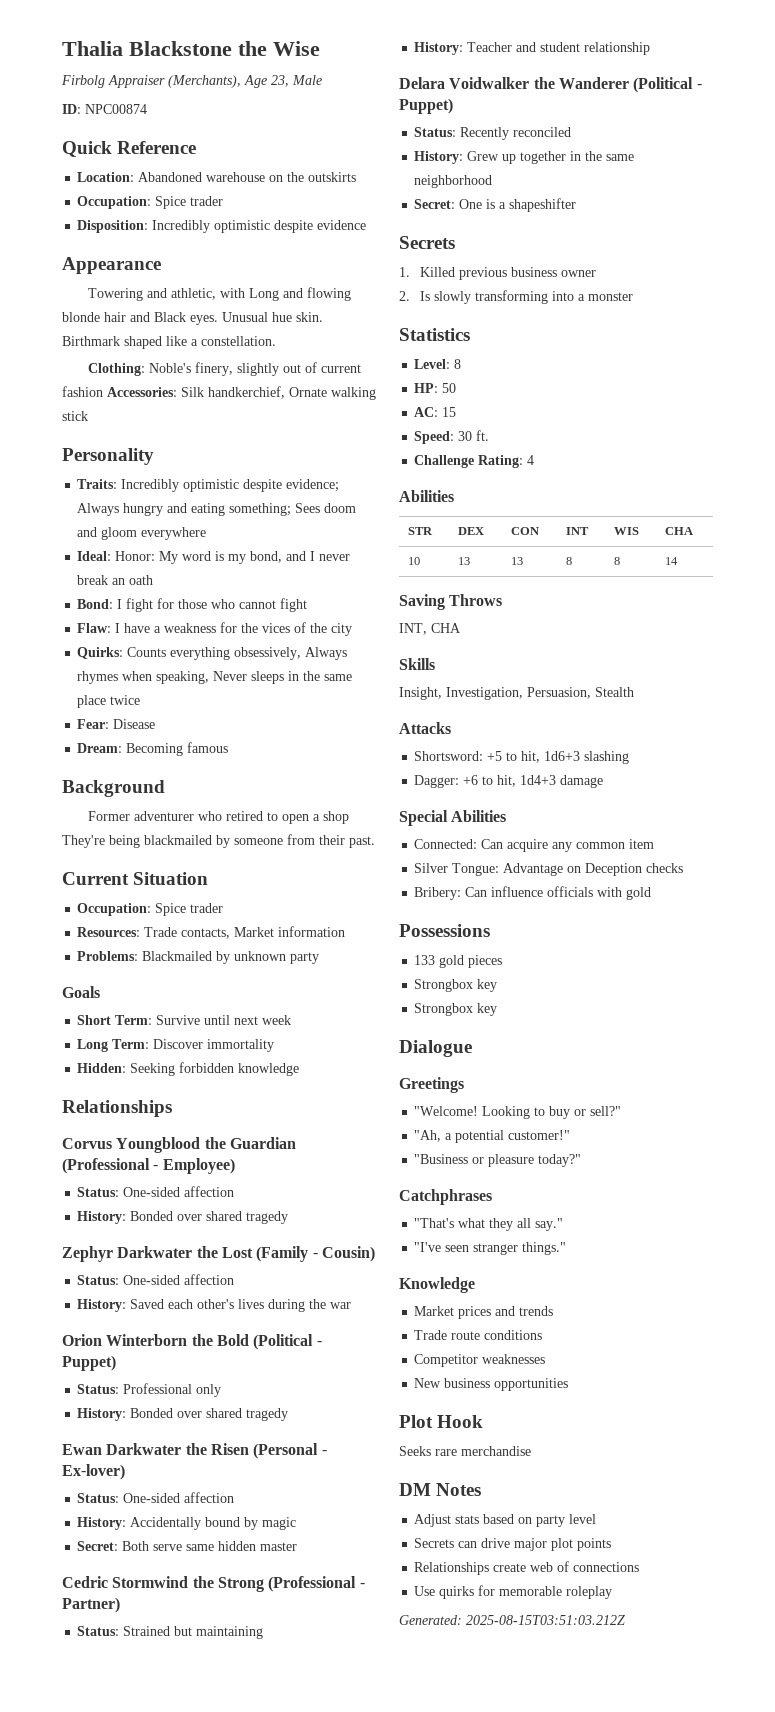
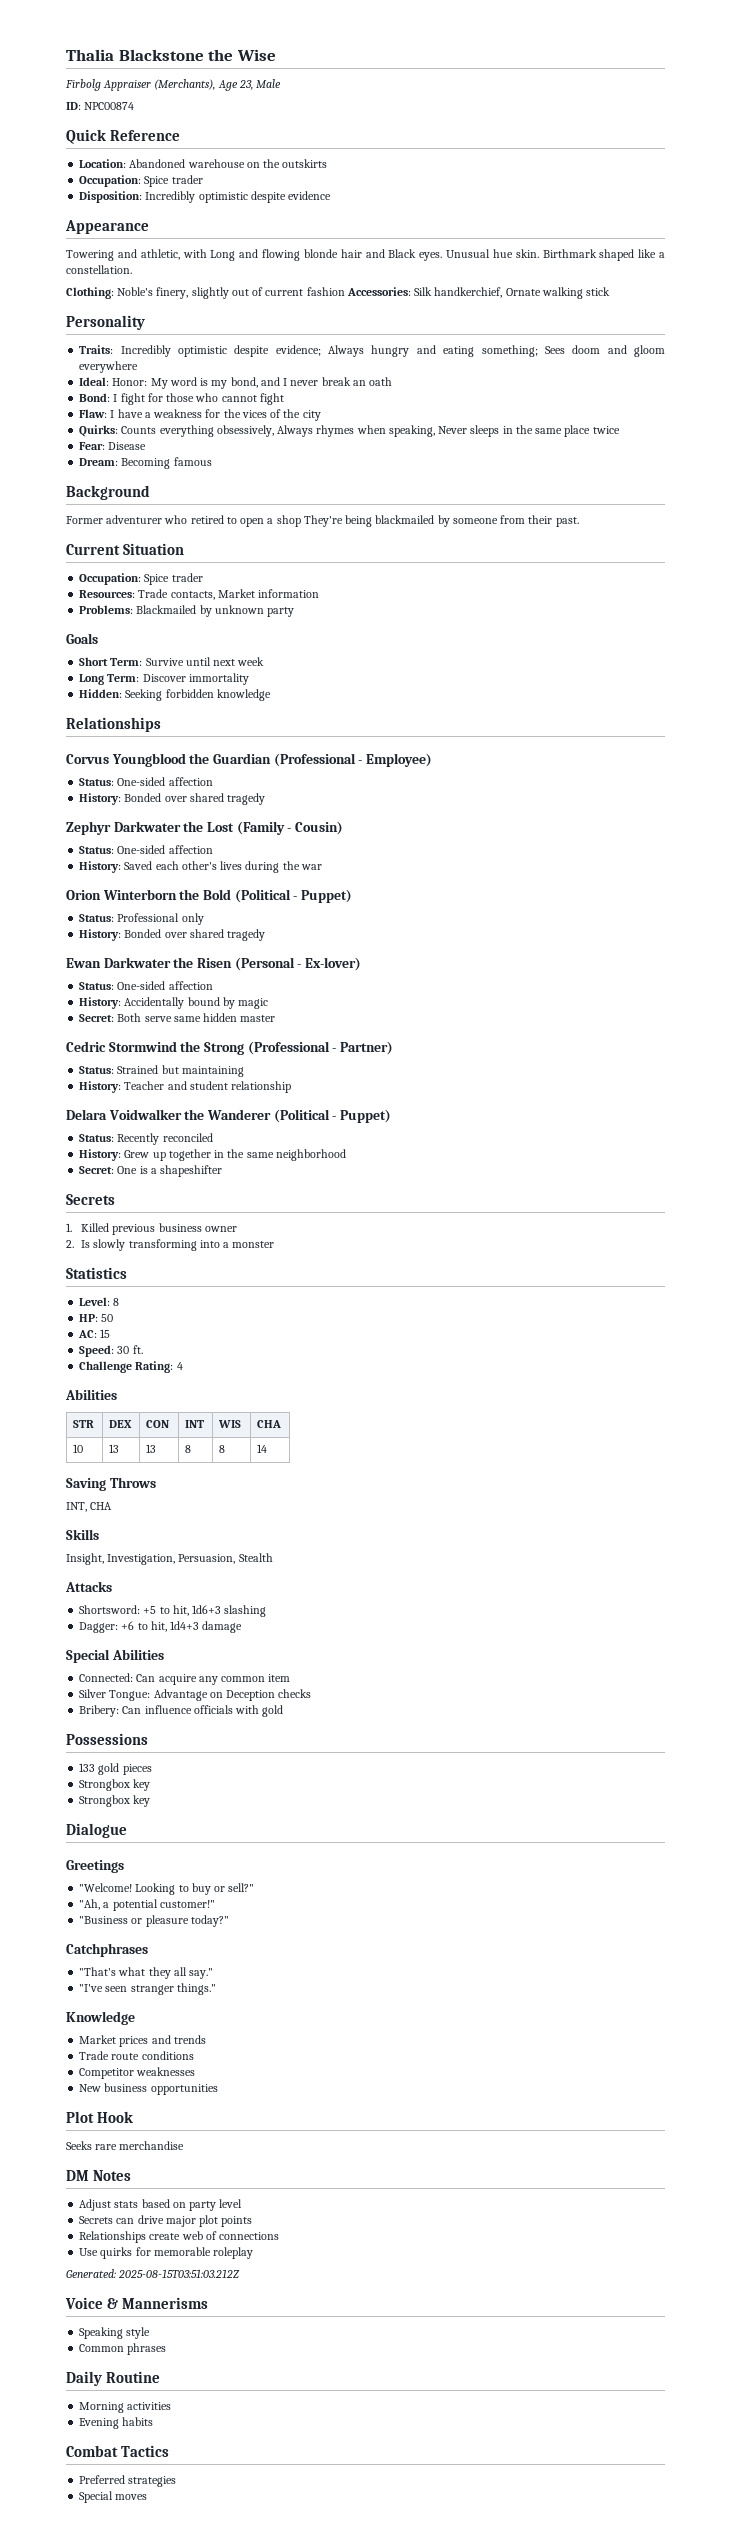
+ Voice & Mannerisms
+ Speaking style
+ Common phrases
+ Daily Routine
+ Morning activities
+ Evening habits
+ Combat Tactics
+ Preferred strategies
+ Special moves

